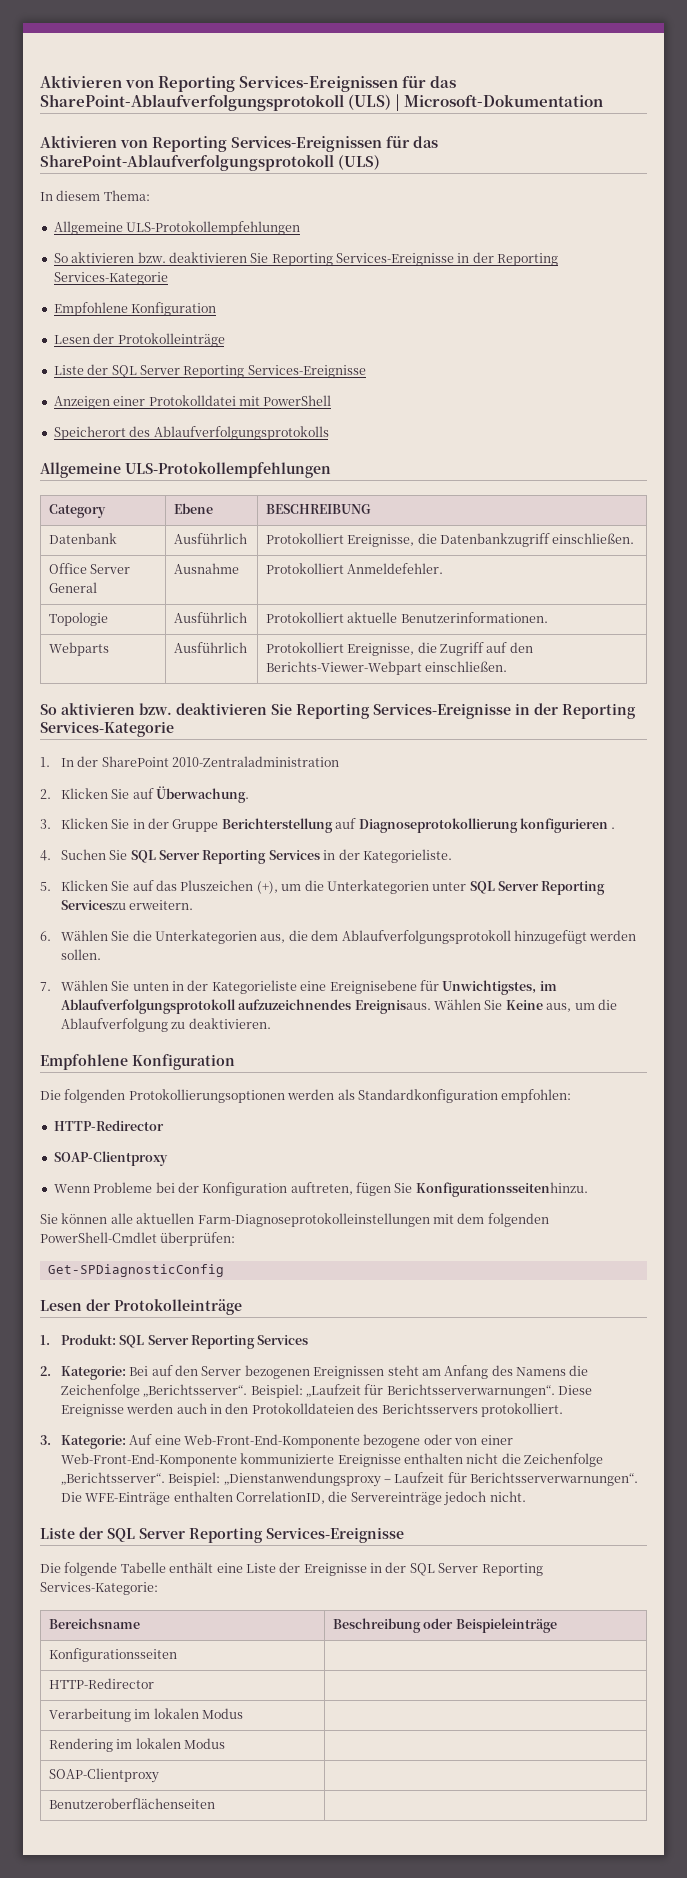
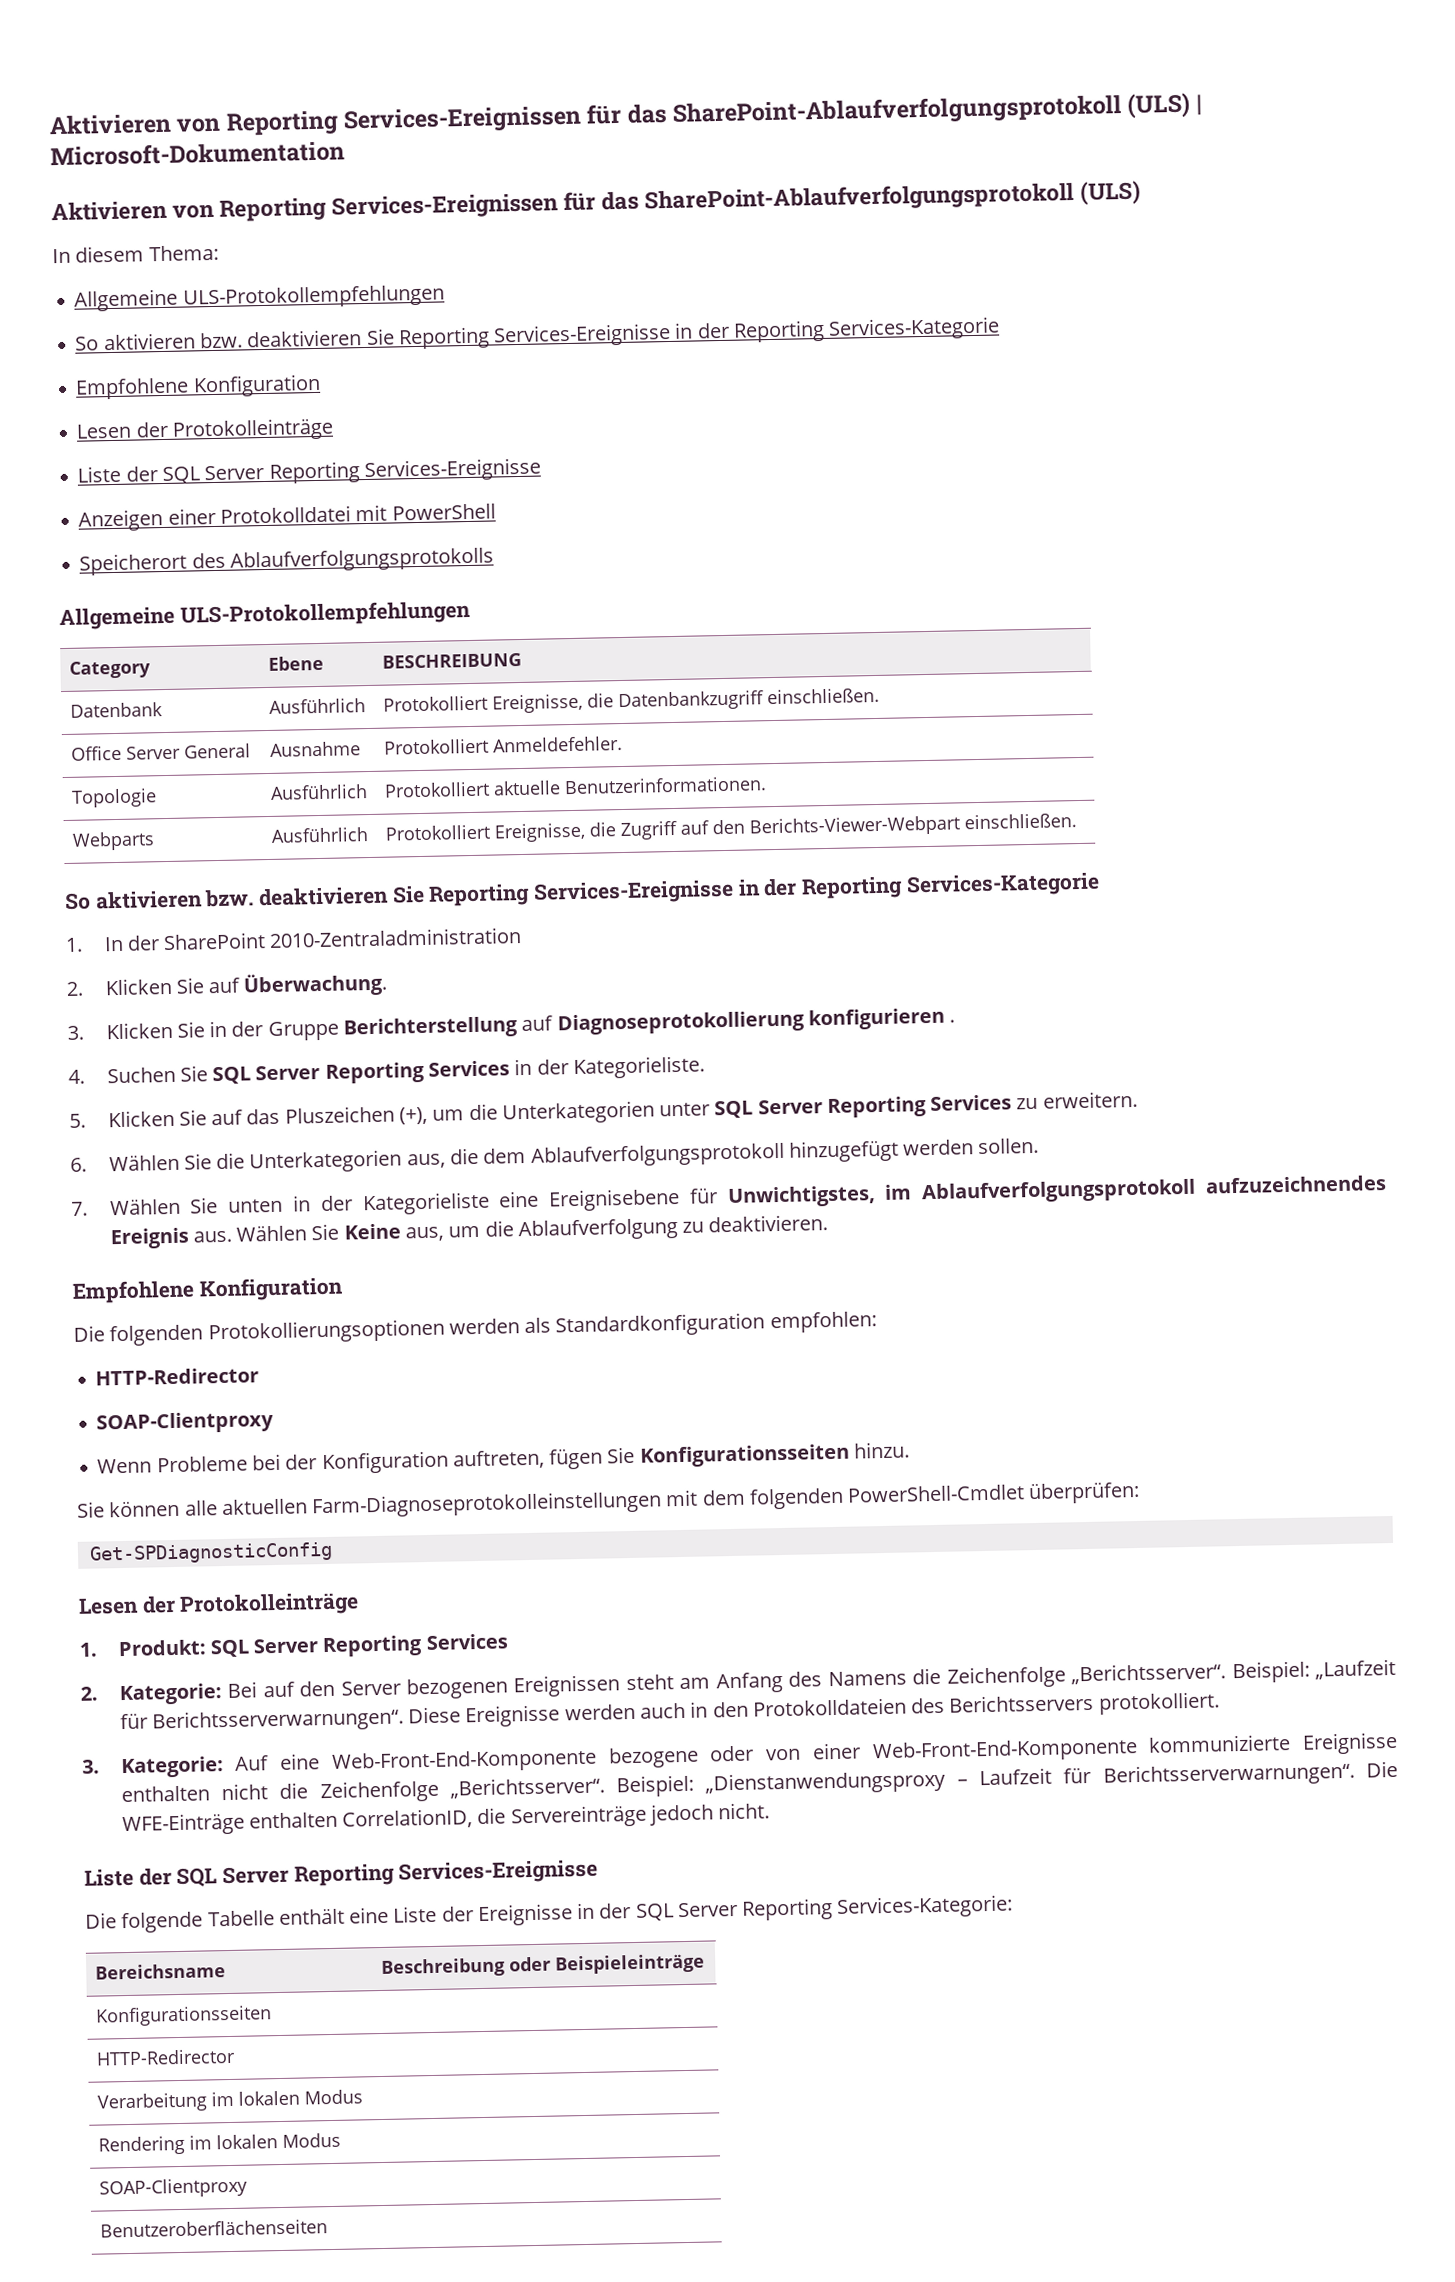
- 5. Klicken Sie auf das Pluszeichen (+), um die Unterkategorien unter SQL Server Reporting Serviceszu erweitern.
+ 5. Klicken Sie auf das Pluszeichen (+), um die Unterkategorien unter SQL Server Reporting Services zu erweitern.
- 7. Wählen Sie unten in der Kategorieliste eine Ereignisebene für Unwichtigstes, im Ablaufverfolgungsprotokoll aufzuzeichnendes Ereignisaus.
+ 7. Wählen Sie unten in der Kategorieliste eine Ereignisebene für Unwichtigstes, im Ablaufverfolgungsprotokoll aufzuzeichnendes Ereignis aus.
- Wenn Probleme bei der Konfiguration auftreten, fügen Sie Konfigurationsseitenhinzu.
+ Wenn Probleme bei der Konfiguration auftreten, fügen Sie Konfigurationsseiten hinzu.

